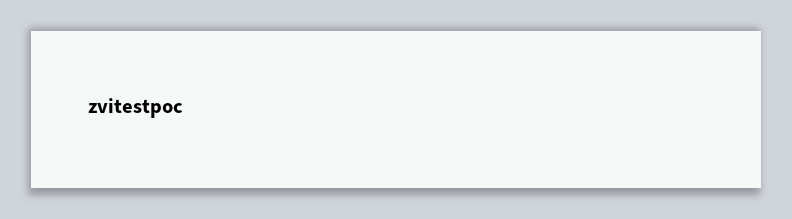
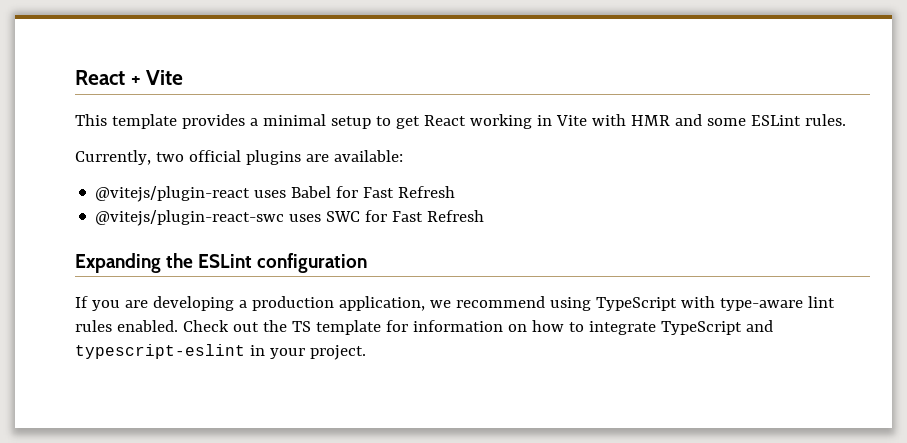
- zvitestpoc
+ React + Vite
+ This template provides a minimal setup to get React working in Vite with HMR and some ESLint rules.
+ Currently, two official plugins are available:
+ @vitejs/plugin-react uses Babel for Fast Refresh
+ @vitejs/plugin-react-swc uses SWC for Fast Refresh
+ Expanding the ESLint configuration
+ If you are developing a production application, we recommend using TypeScript with type-aware lint rules enabled. Check out the TS template for information on how to integrate TypeScript and typescript-eslint in your project.

